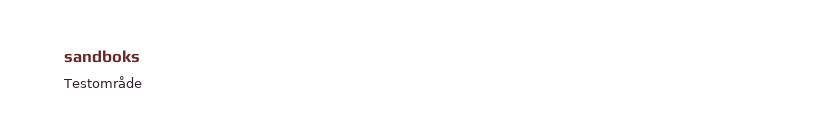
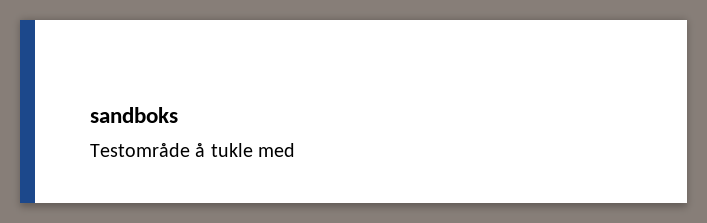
- Testområde
+ Testområde å tukle med

